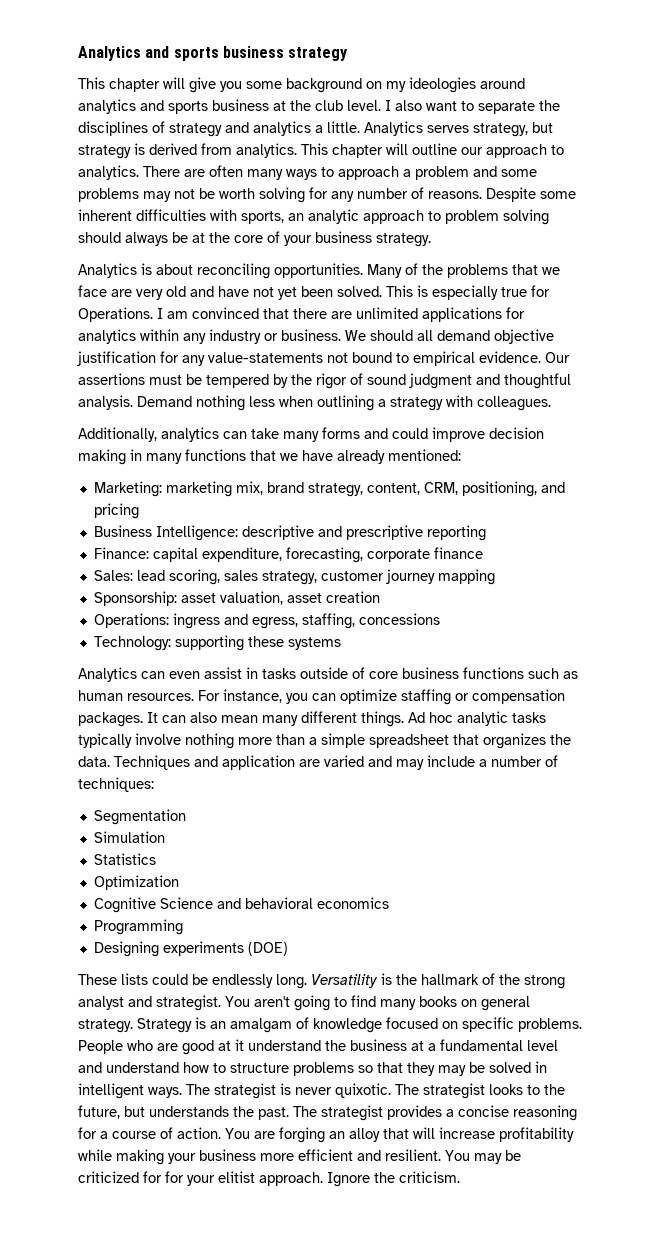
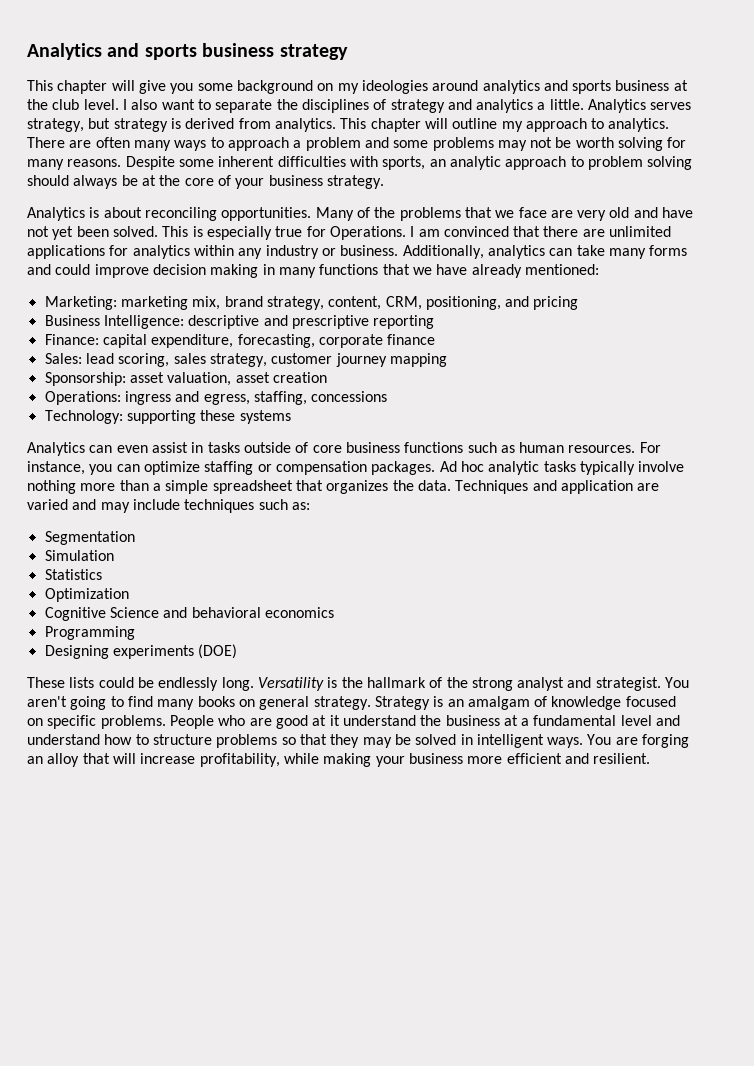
- This chapter will outline our approach to analytics.
+ This chapter will outline my approach to analytics.
- There are often many ways to approach a problem and some problems may not be worth solving for any number of reasons.
+ There are often many ways to approach a problem and some problems may not be worth solving for many reasons.
- I am convinced that there are unlimited applications for analytics within any industry or business. We should all demand objective justification for any value-statements not bound to empirical evidence. Our assertions must be tempered by the rigor of sound judgment and thoughtful analysis. Demand nothing less when outlining a strategy with colleagues.
- Additionally, analytics can take many forms and could improve decision making in many functions that we have already mentioned:
+ I am convinced that there are unlimited applications for analytics within any industry or business. Additionally, analytics can take many forms and could improve decision making in many functions that we have already mentioned:
- It can also mean many different things.
- Techniques and application are varied and may include a number of techniques:
+ Techniques and application are varied and may include techniques such as:
- The strategist is never quixotic. The strategist looks to the future, but understands the past. The strategist provides a concise reasoning for a course of action.
- You are forging an alloy that will increase profitability while making your business more efficient and resilient. You may be criticized for for your elitist approach. Ignore the criticism.
+ You are forging an alloy that will increase profitability, while making your business more efficient and resilient.

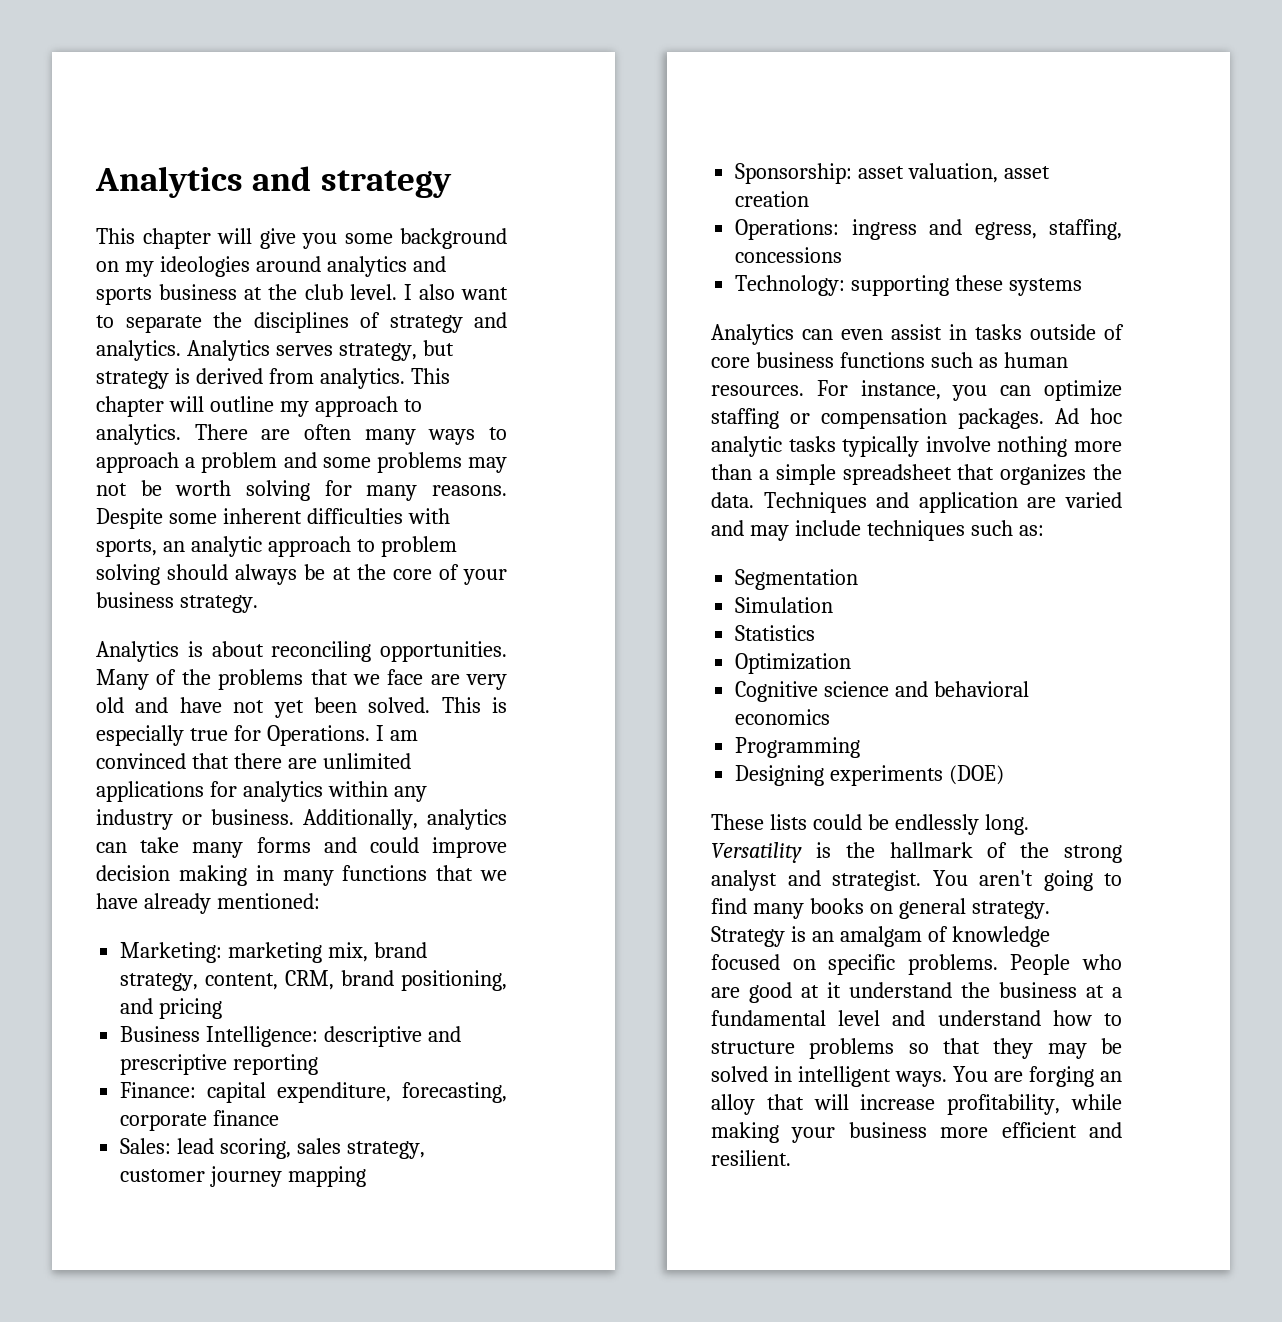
- Analytics and sports business strategy
+ Analytics and strategy
- I also want to separate the disciplines of strategy and analytics a little.
+ I also want to separate the disciplines of strategy and analytics.
- Marketing: marketing mix, brand strategy, content, CRM, positioning, and pricing
+ Marketing: marketing mix, brand strategy, content, CRM, brand positioning, and pricing
- Cognitive Science and behavioral economics
+ Cognitive science and behavioral economics

